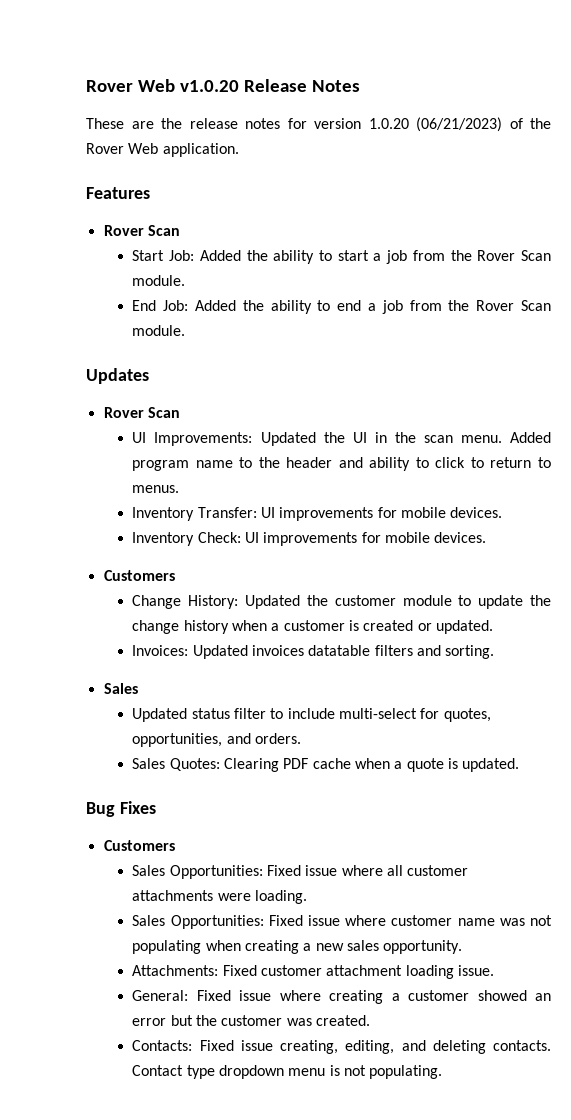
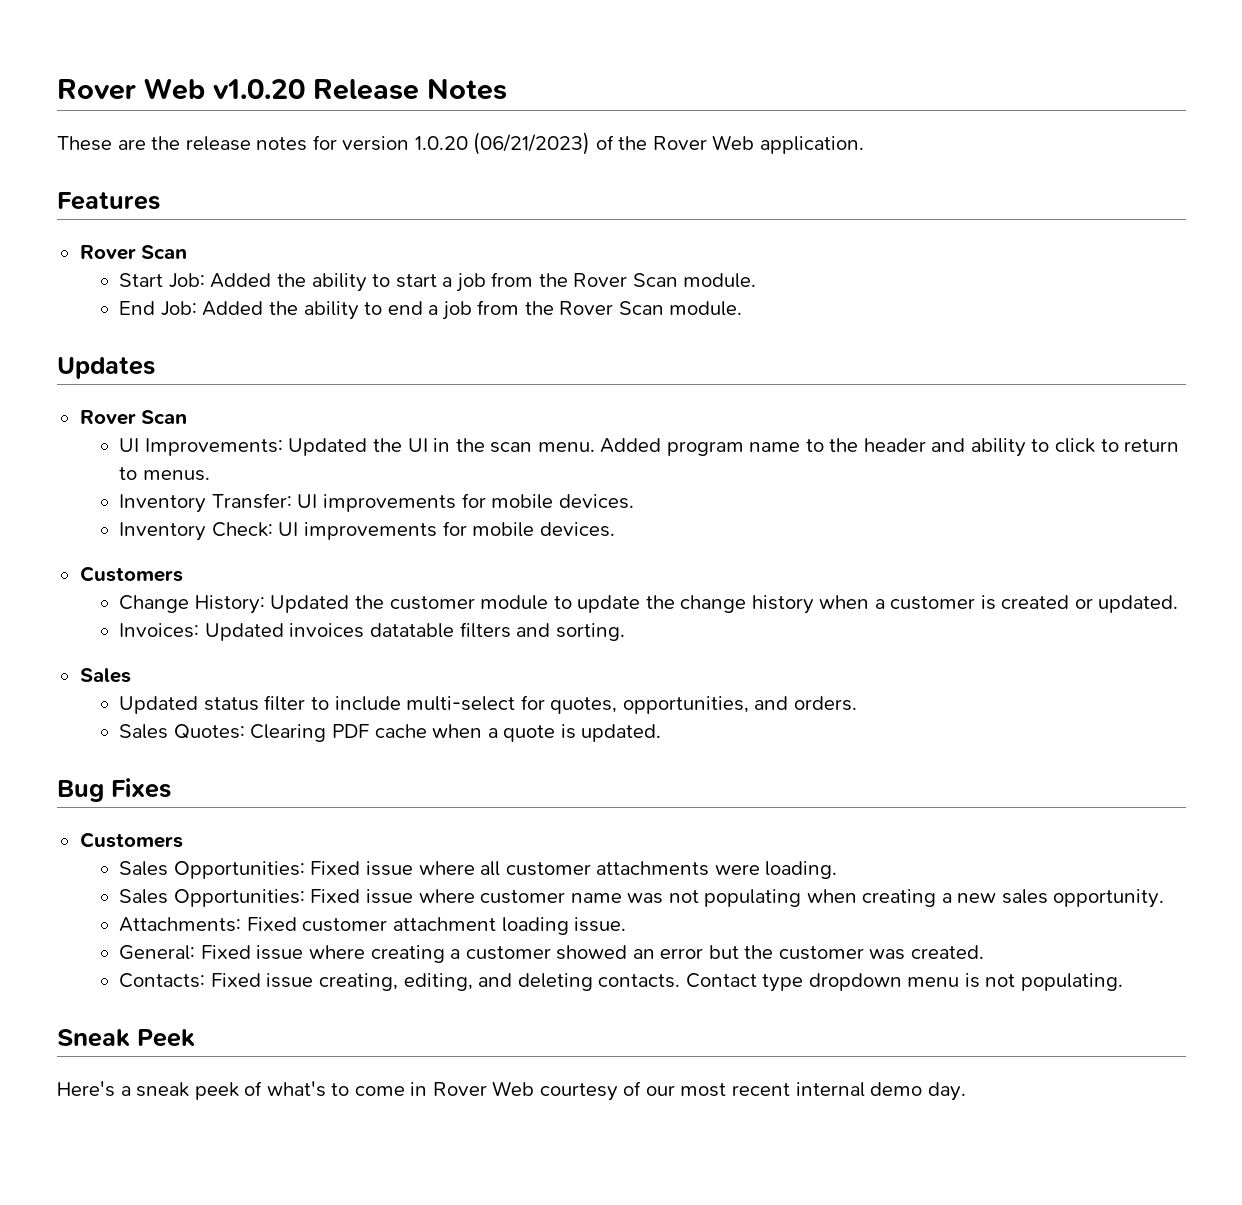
+ Sneak Peek
+ Here's a sneak peek of what's to come in Rover Web courtesy of our most recent internal demo day.

